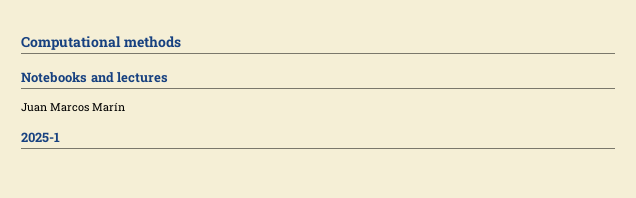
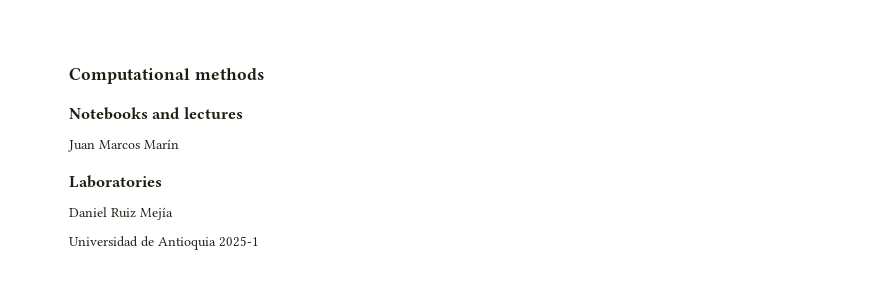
- 2025-1
+ Laboratories
+ Daniel Ruiz Mejía
+ Universidad de Antioquia 2025-1

